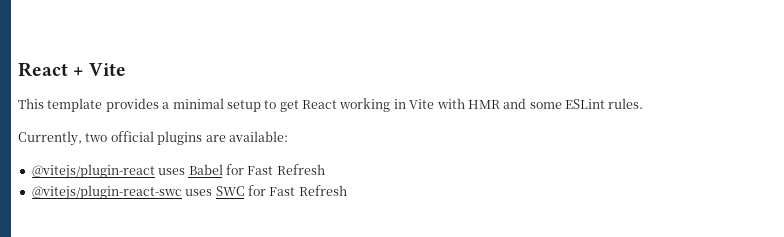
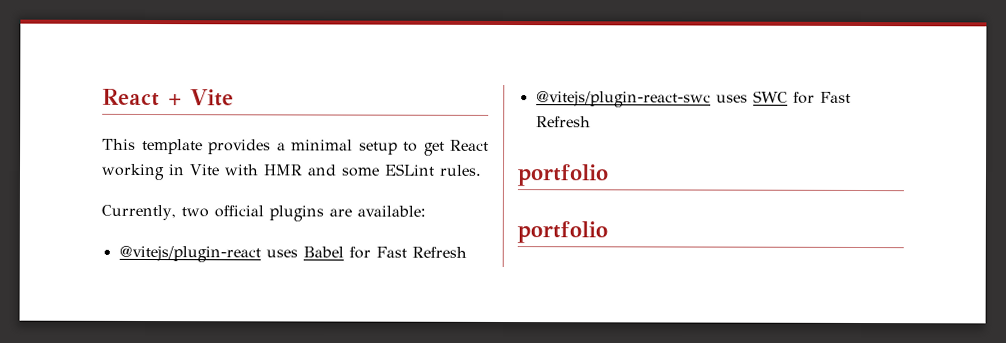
  @vitejs/plugin-react-swc uses SWC for Fast Refresh
+ portfolio
+ portfolio

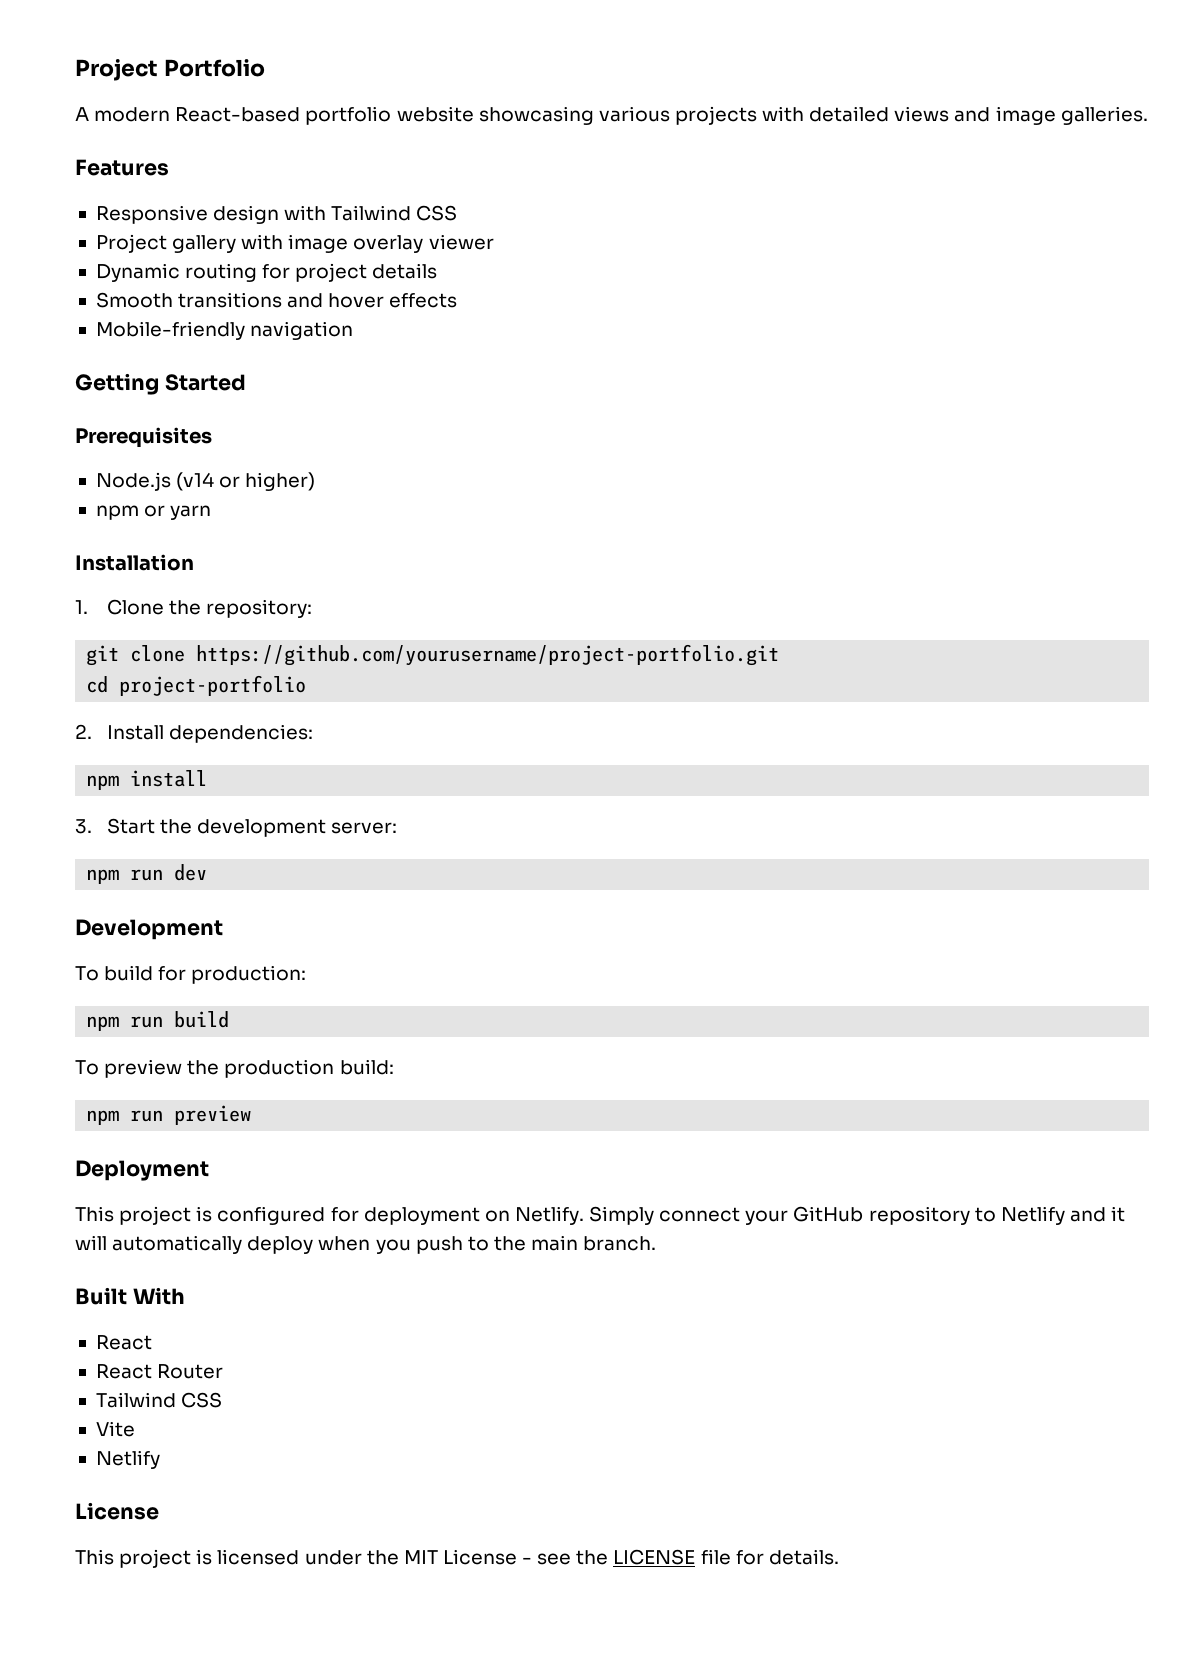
- React + Vite
- This template provides a minimal setup to get React working in Vite with HMR and some ESLint rules.
- Currently, two official plugins are available:
- @vitejs/plugin-react uses Babel for Fast Refresh
- @vitejs/plugin-react-swc uses SWC for Fast Refresh
- portfolio
- portfolio
+ Project Portfolio
+ A modern React-based portfolio website showcasing various projects with detailed views and image galleries.
+ Features
+ Responsive design with Tailwind CSS
+ Project gallery with image overlay viewer
+ Dynamic routing for project details
+ Smooth transitions and hover effects
+ Mobile-friendly navigation
+ Getting Started
+ Prerequisites
+ Node.js (v14 or higher)
+ npm or yarn
+ Installation
+ 1. Clone the repository:
+ git clone https://github.com/yourusername/project-portfolio.git
+ cd project-portfolio
+ 2. Install dependencies:
+ npm install
+ 3. Start the development server:
+ npm run dev
+ Development
+ To build for production:
+ npm run build
+ To preview the production build:
+ npm run preview
+ Deployment
+ This project is configured for deployment on Netlify. Simply connect your GitHub repository to Netlify and it will automatically deploy when you push to the main branch.
+ Built With
+ React
+ React Router
+ Tailwind CSS
+ Vite
+ Netlify
+ License
+ This project is licensed under the MIT License - see the LICENSE file for details.

